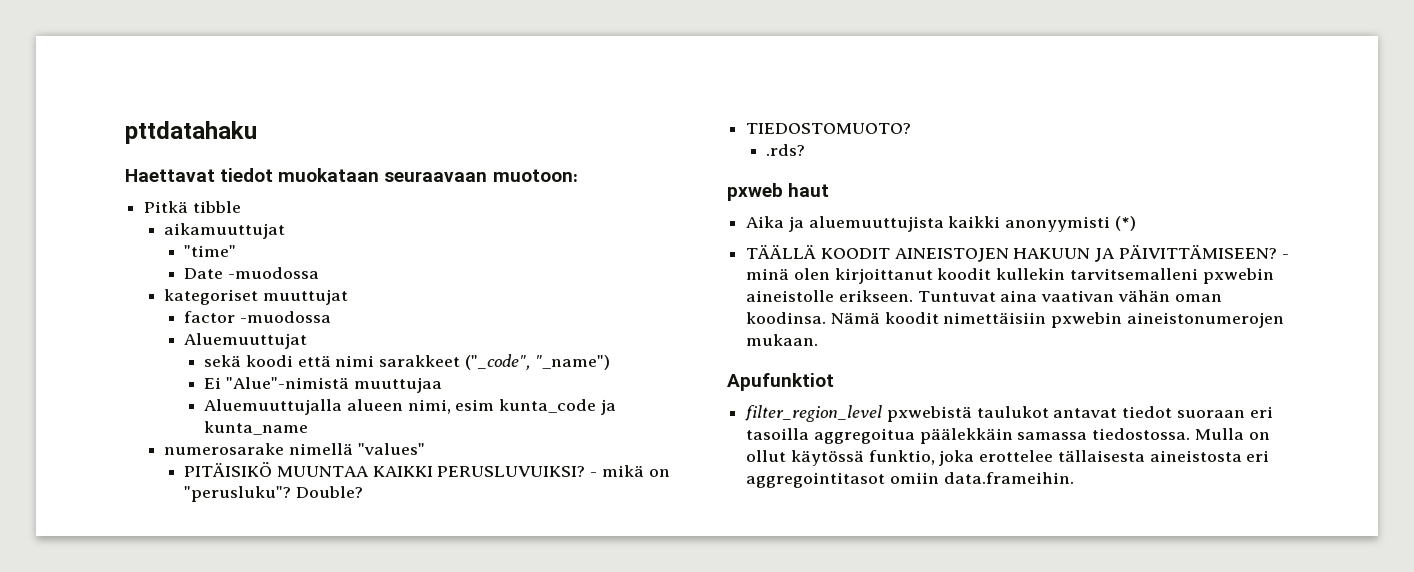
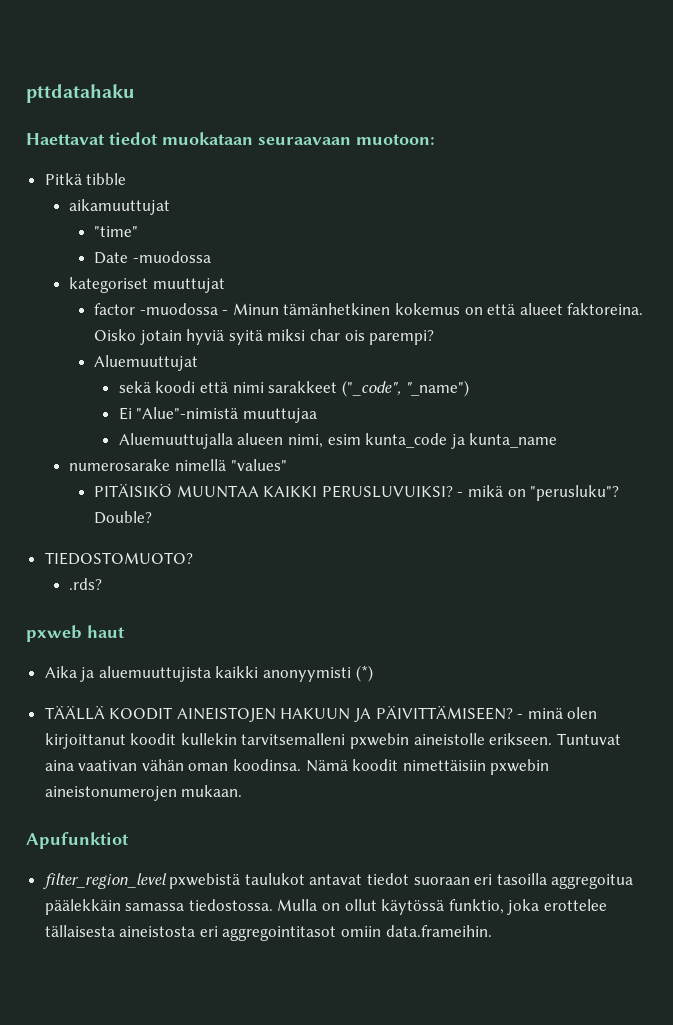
- factor -muodossa
+ factor -muodossa - Minun tämänhetkinen kokemus on että alueet faktoreina. Oisko jotain hyviä syitä miksi char ois parempi?

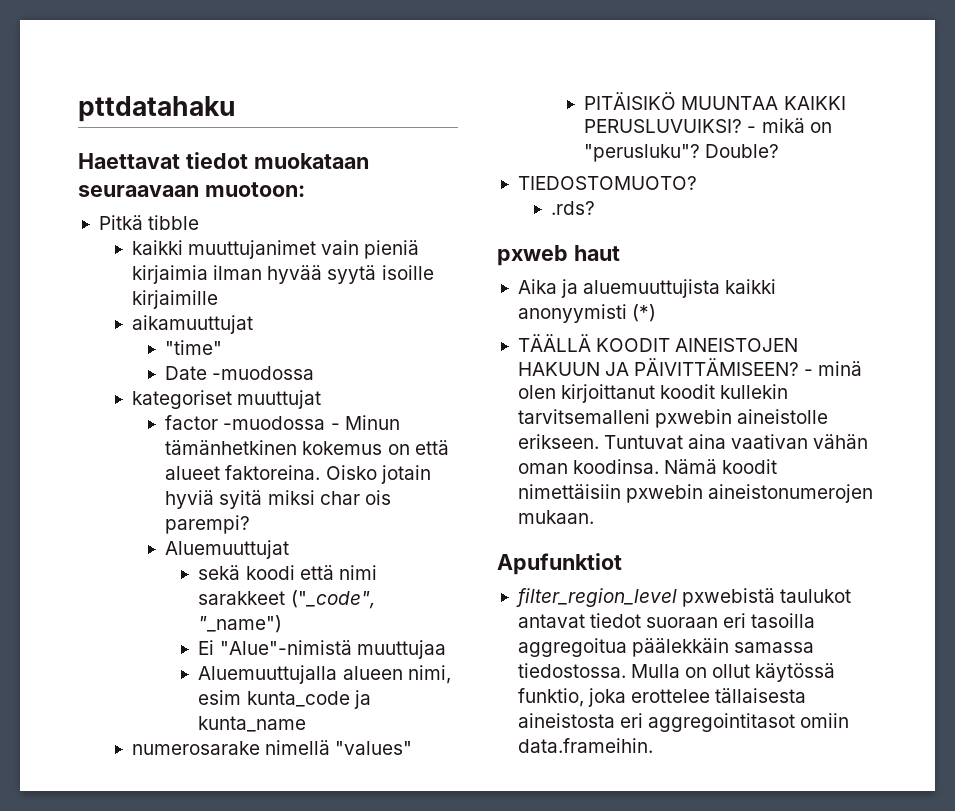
+ kaikki muuttujanimet vain pieniä kirjaimia ilman hyvää syytä isoille kirjaimille

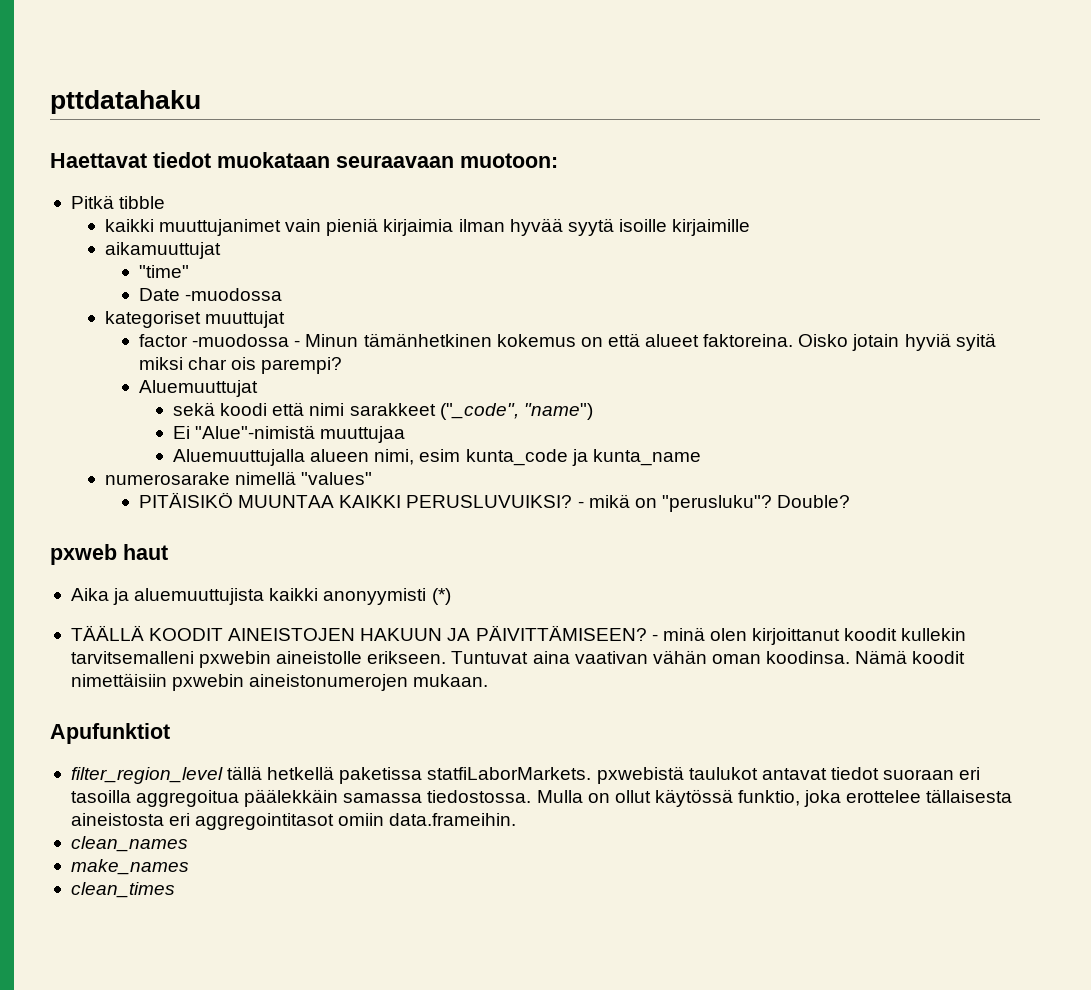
- sekä koodi että nimi sarakkeet ("_code", "_name")
+ sekä koodi että nimi sarakkeet ("_code", "name")
- TIEDOSTOMUOTO?
- .rds?
- filter_region_level pxwebistä taulukot antavat tiedot suoraan eri tasoilla aggregoitua päälekkäin samassa tiedostossa.
+ filter_region_level tällä hetkellä paketissa statfiLaborMarkets. pxwebistä taulukot antavat tiedot suoraan eri tasoilla aggregoitua päälekkäin samassa tiedostossa.
+ clean_names
+ make_names
+ clean_times

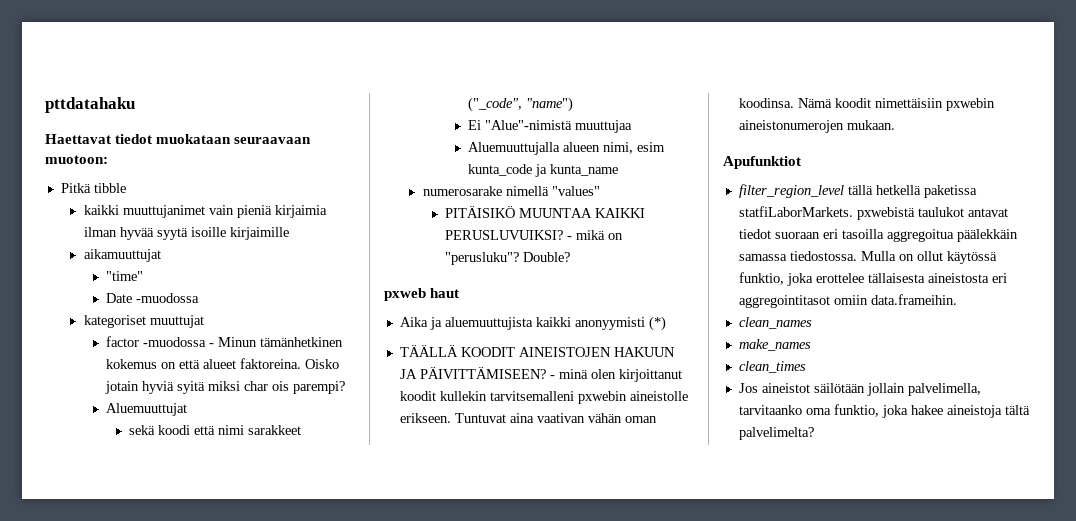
+ Jos aineistot säilötään jollain palvelimella, tarvitaanko oma funktio, joka hakee aineistoja tältä palvelimelta?

